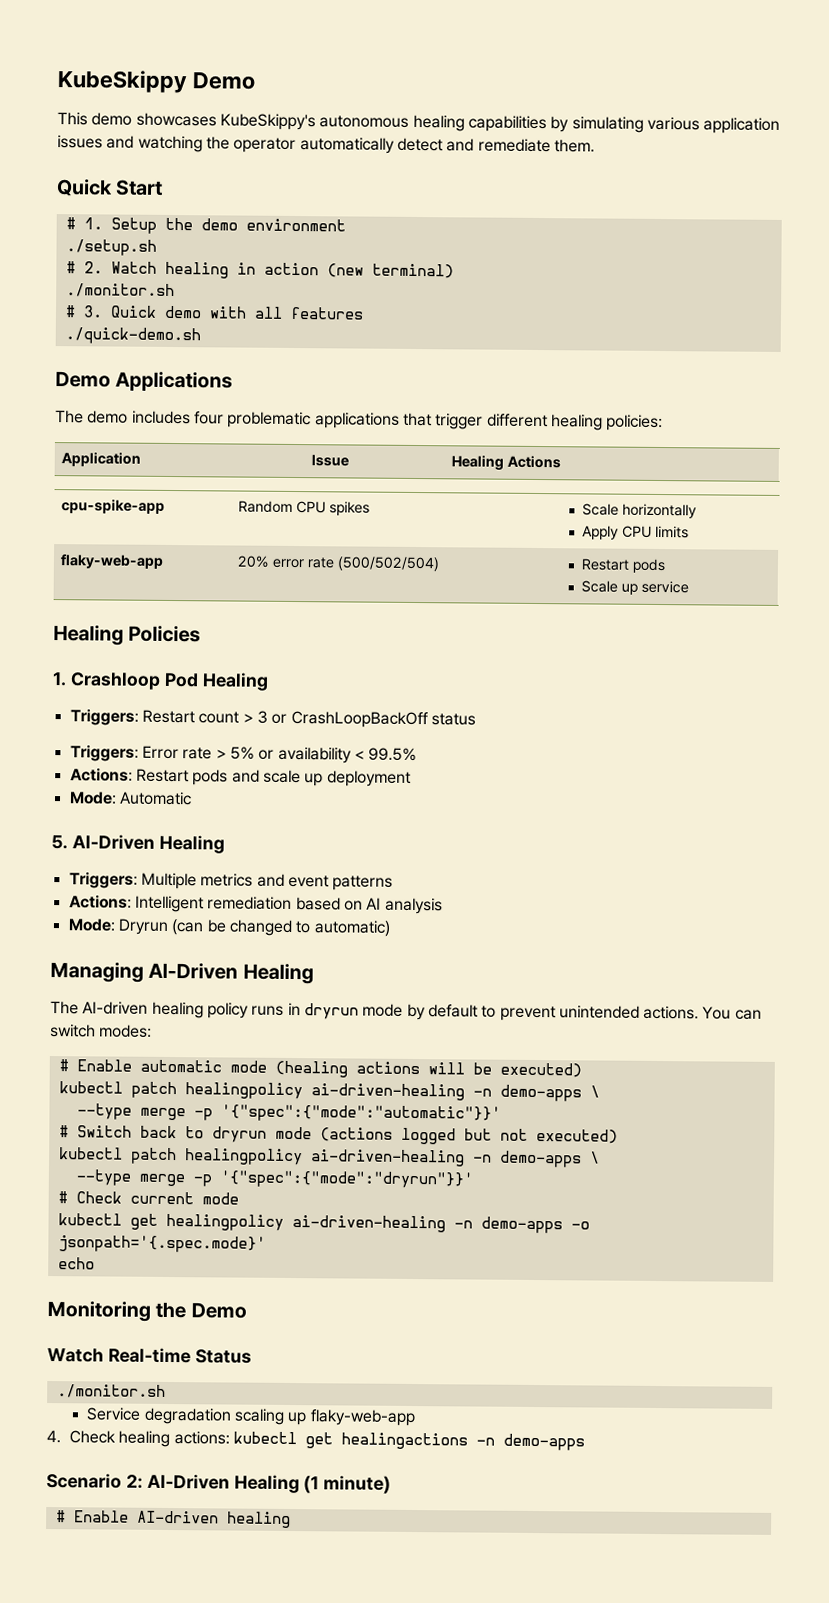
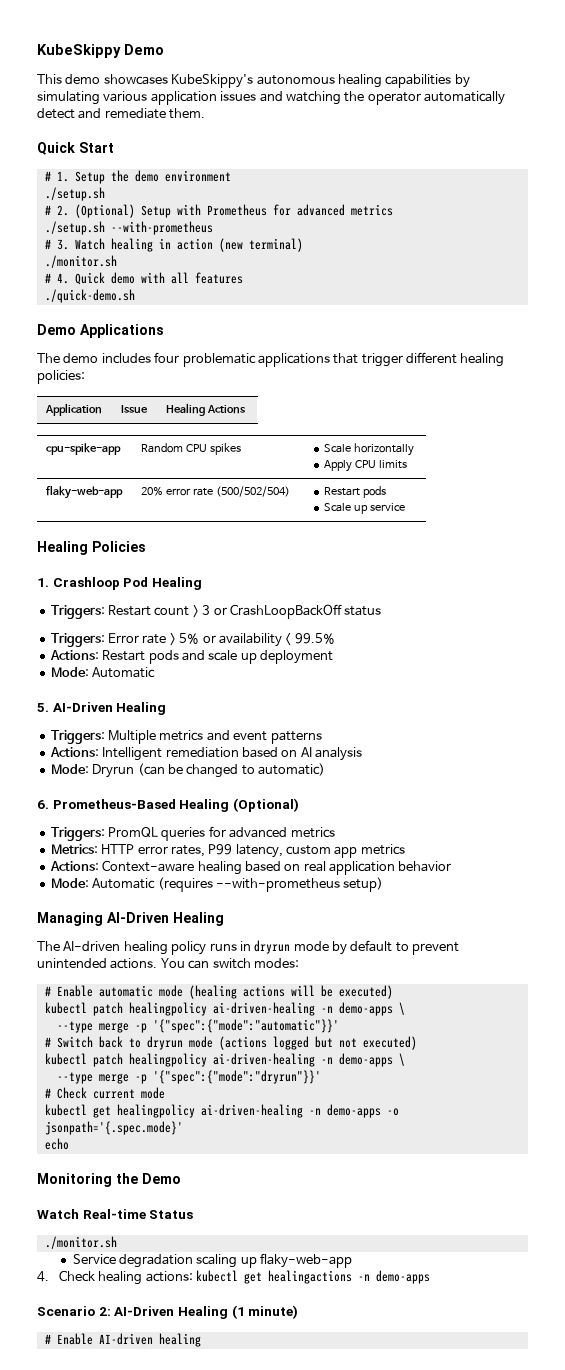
- # 2. Watch healing in action (new terminal)
+ # 2. (Optional) Setup with Prometheus for advanced metrics
+ ./setup.sh --with-prometheus
+ # 3. Watch healing in action (new terminal)
- # 3. Quick demo with all features
+ # 4. Quick demo with all features
+ 6. Prometheus-Based Healing (Optional)
+ Triggers: PromQL queries for advanced metrics
+ Metrics: HTTP error rates, P99 latency, custom app metrics
+ Actions: Context-aware healing based on real application behavior
+ Mode: Automatic (requires --with-prometheus setup)

